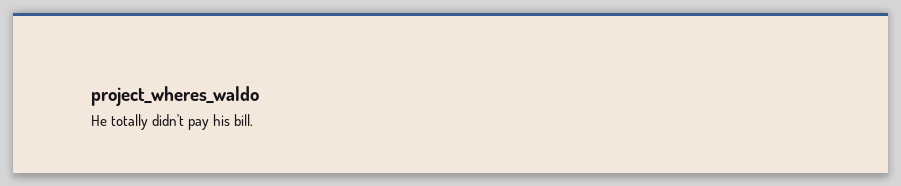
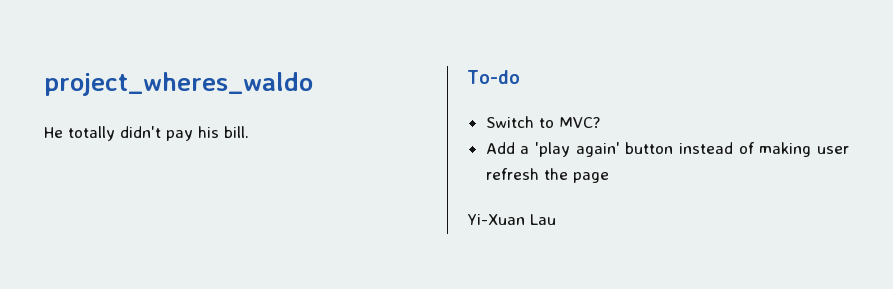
+ To-do
+ Switch to MVC?
+ Add a 'play again' button instead of making user refresh the page
+ Yi-Xuan Lau

